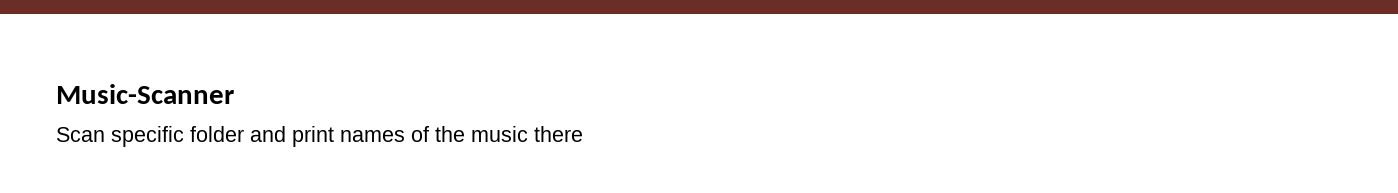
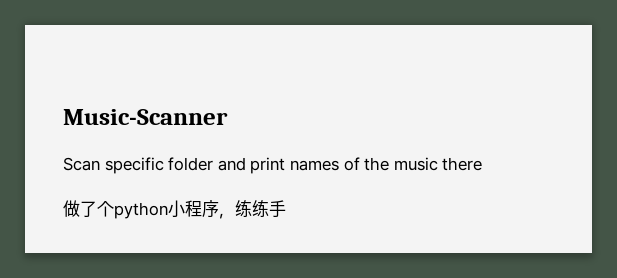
+ 做了个python小程序，练练手

